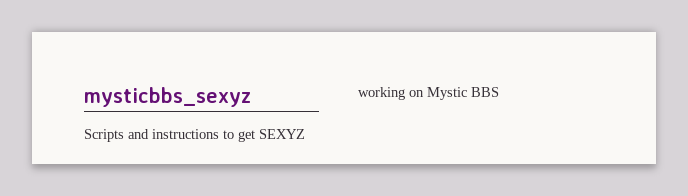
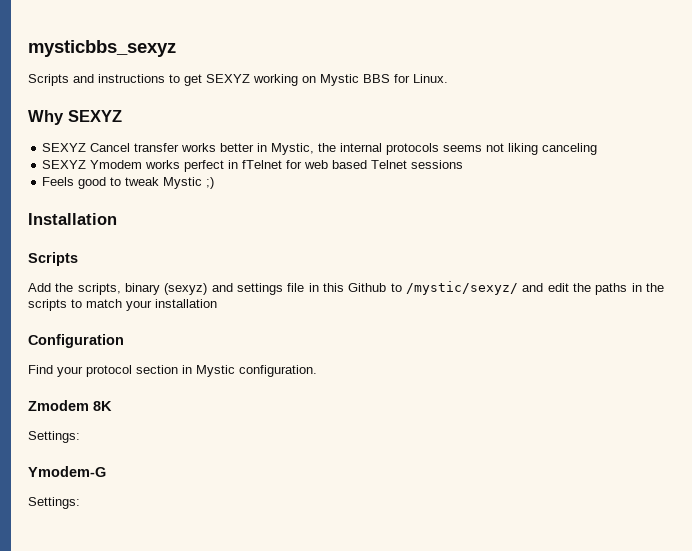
- Scripts and instructions to get SEXYZ working on Mystic BBS
+ Scripts and instructions to get SEXYZ working on Mystic BBS for Linux.
+ Why SEXYZ
+ SEXYZ Cancel transfer works better in Mystic, the internal protocols seems not liking canceling
+ SEXYZ Ymodem works perfect in fTelnet for web based Telnet sessions
+ Feels good to tweak Mystic ;)
+ Installation
+ Scripts
+ Add the scripts, binary (sexyz) and settings file in this Github to /mystic/sexyz/ and edit the paths in the scripts to match your installation
+ Configuration
+ Find your protocol section in Mystic configuration.
+ Zmodem 8K
+ Settings:
+ Ymodem-G
+ Settings:

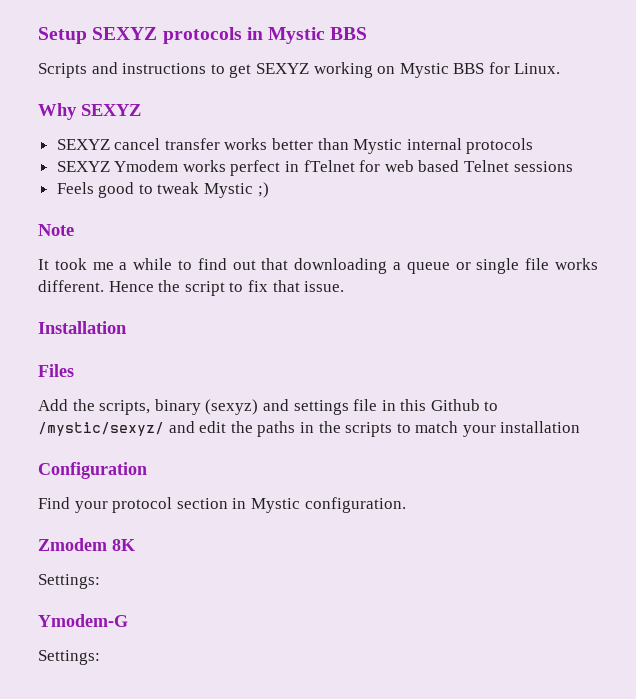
- mysticbbs_sexyz
+ Setup SEXYZ protocols in Mystic BBS
- SEXYZ Cancel transfer works better in Mystic, the internal protocols seems not liking canceling
+ SEXYZ cancel transfer works better than Mystic internal protocols
+ Note
+ It took me a while to find out that downloading a queue or single file works different. Hence the script to fix that issue.
  Installation
- Scripts
+ Files

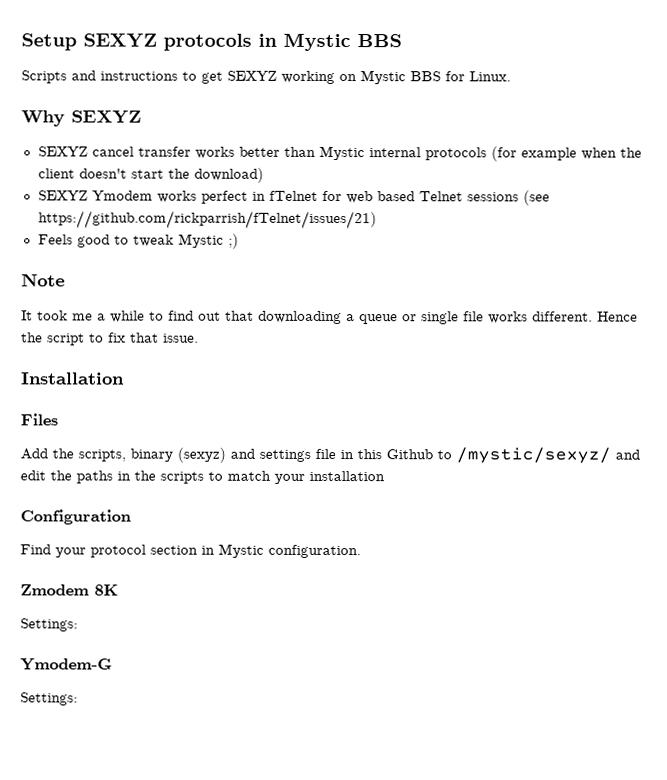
- SEXYZ cancel transfer works better than Mystic internal protocols
+ SEXYZ cancel transfer works better than Mystic internal protocols (for example when the client doesn't start the download)
- SEXYZ Ymodem works perfect in fTelnet for web based Telnet sessions
+ SEXYZ Ymodem works perfect in fTelnet for web based Telnet sessions (see https://github.com/rickparrish/fTelnet/issues/21)

